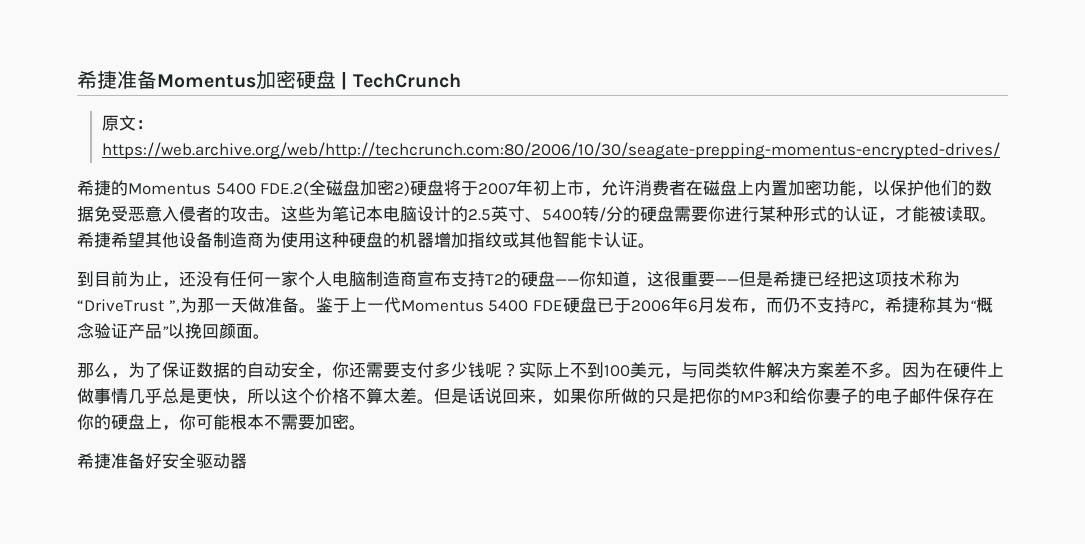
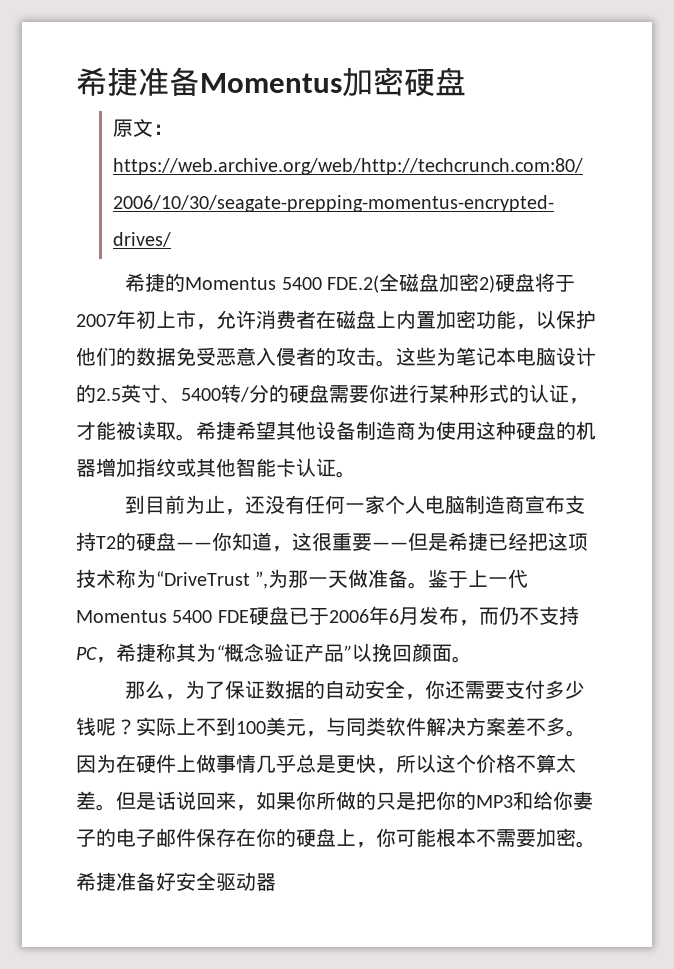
- 希捷准备Momentus加密硬盘 | TechCrunch
+ 希捷准备Momentus加密硬盘

